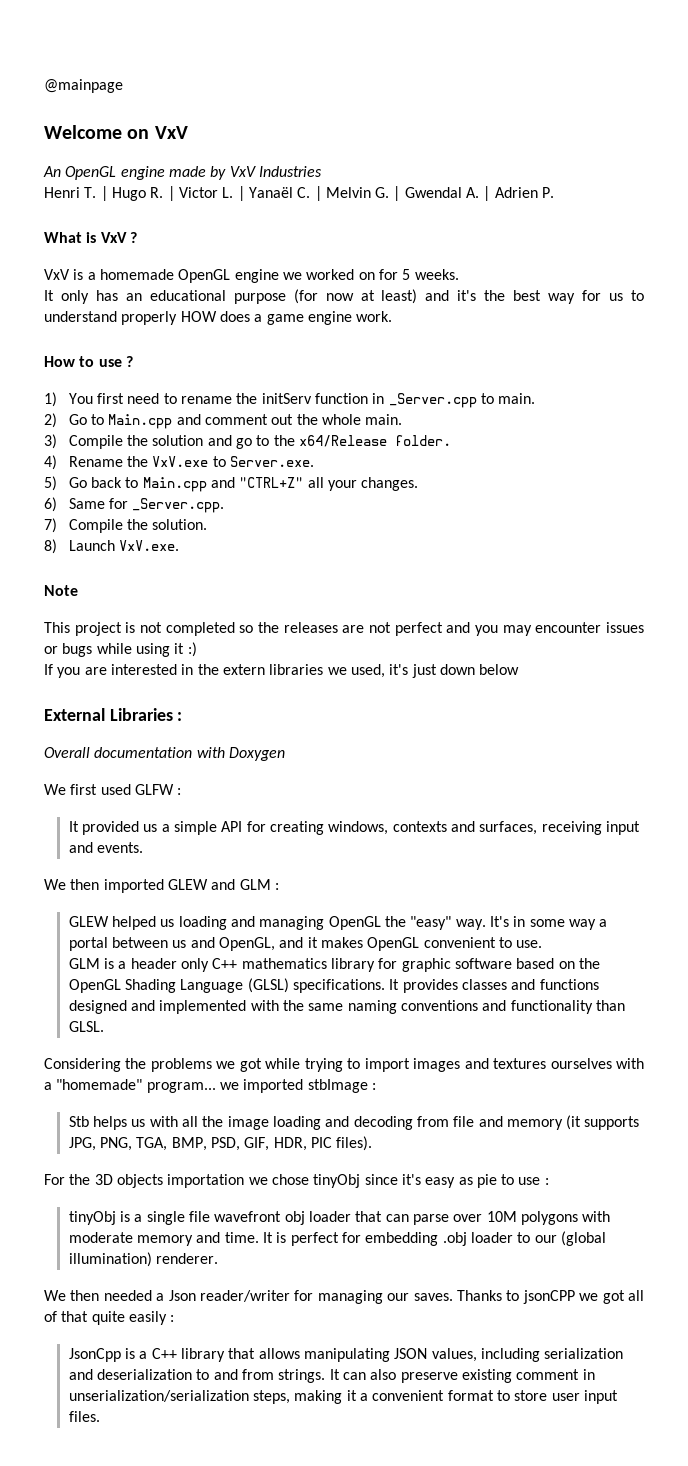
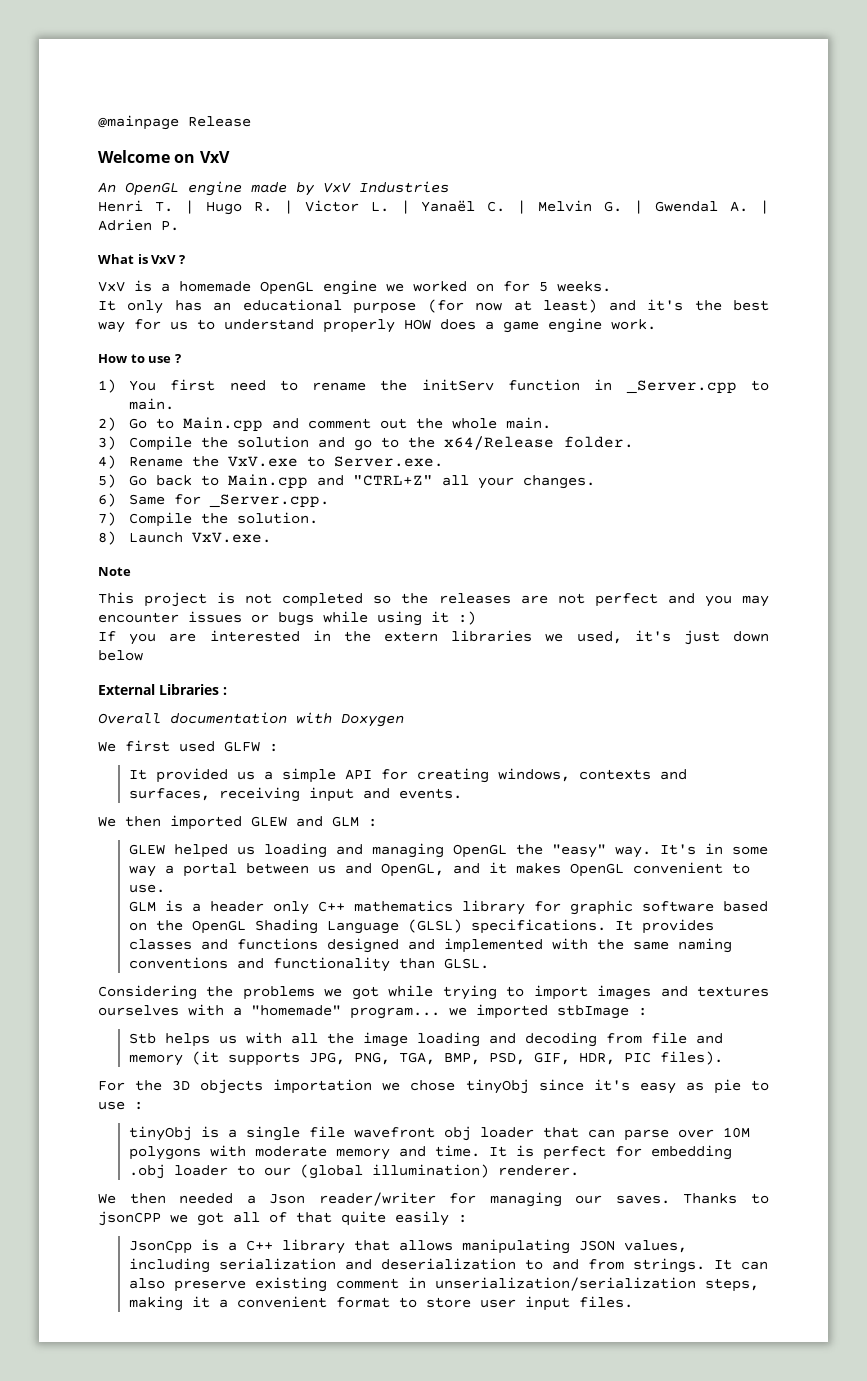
- @mainpage
+ @mainpage Release

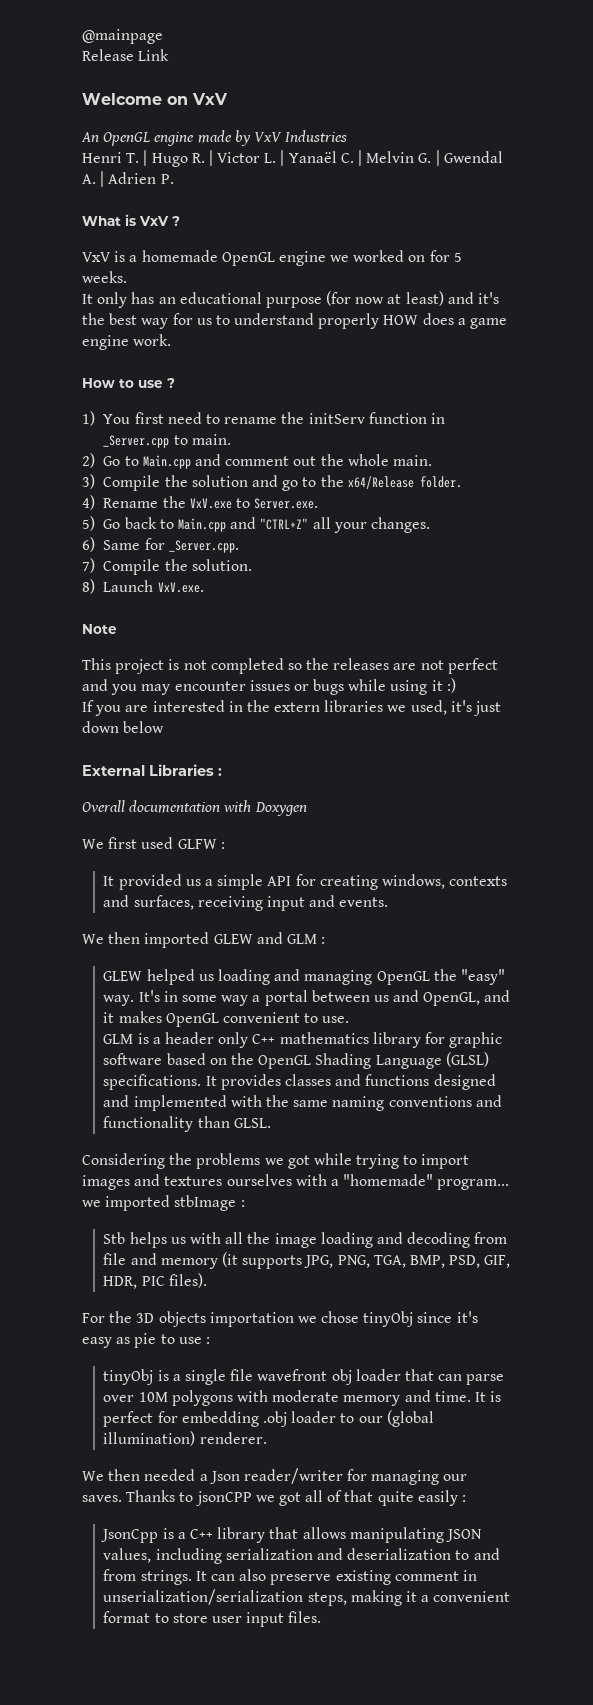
- @mainpage Release
+ @mainpage
+ Release Link

